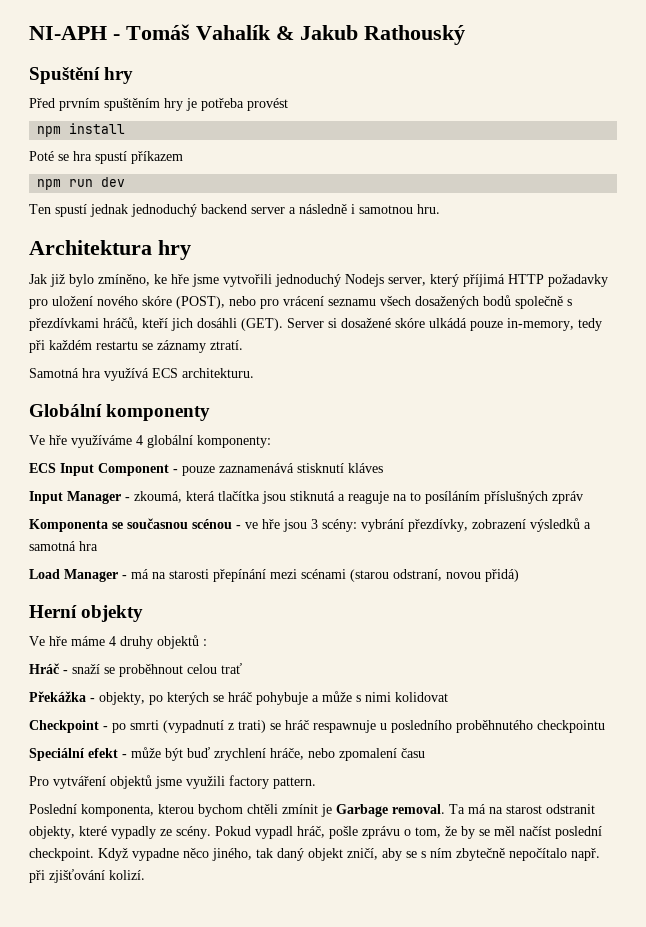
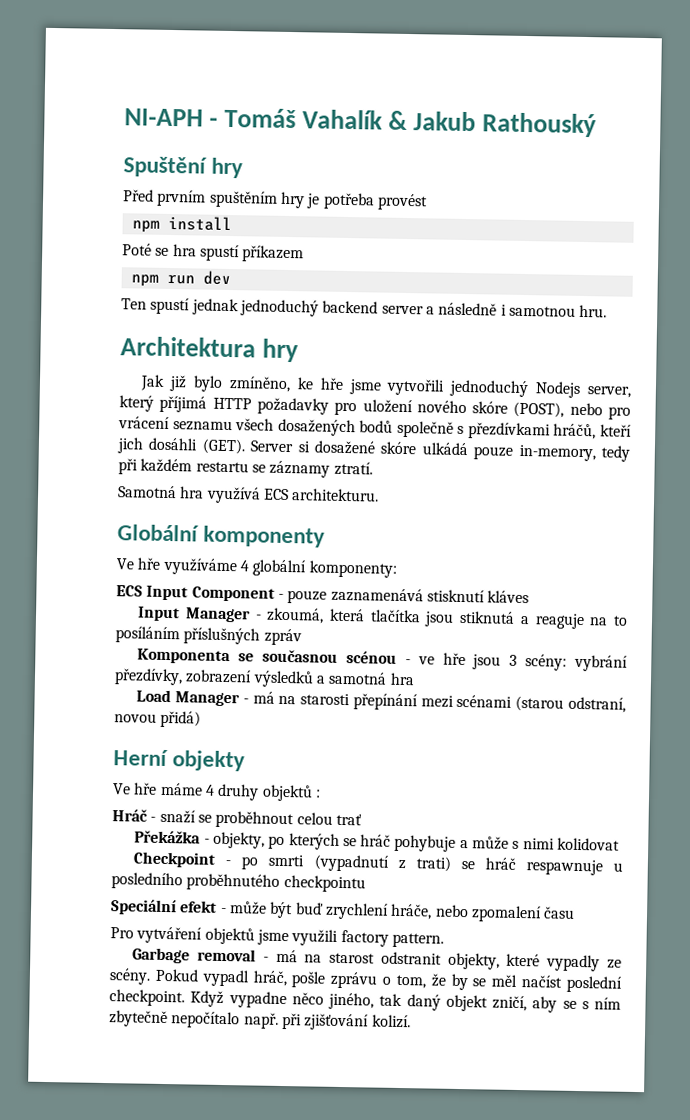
- Poslední komponenta, kterou bychom chtěli zmínit je Garbage removal. Ta má na starost odstranit objekty, které vypadly ze scény.
+ Garbage removal - má na starost odstranit objekty, které vypadly ze scény.

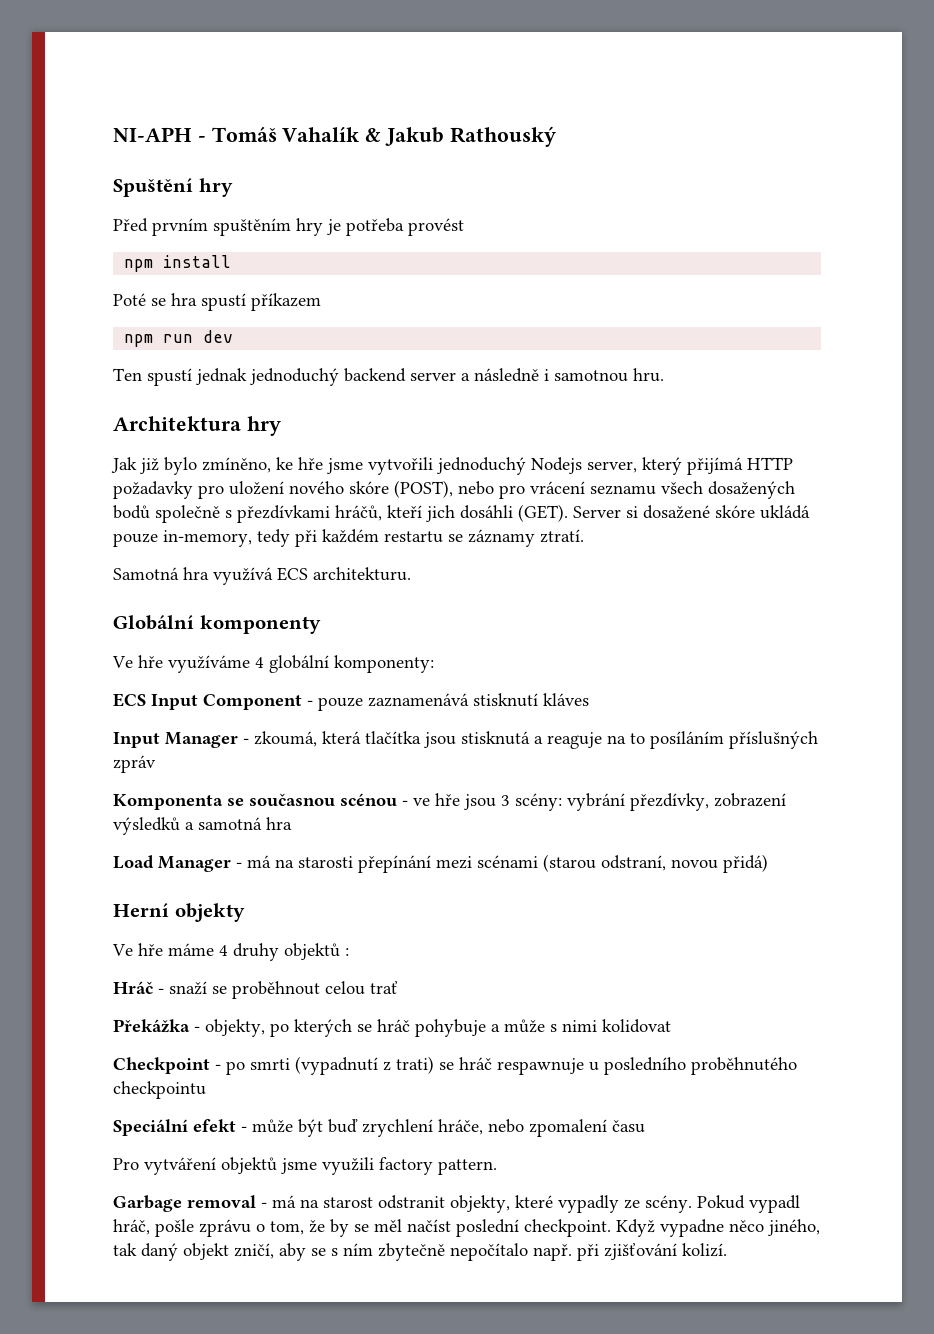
- Jak již bylo zmíněno, ke hře jsme vytvořili jednoduchý Nodejs server, který příjimá HTTP požadavky pro uložení nového skóre (POST), nebo pro vrácení seznamu všech dosažených bodů společně s přezdívkami hráčů, kteří jich dosáhli (GET).
+ Jak již bylo zmíněno, ke hře jsme vytvořili jednoduchý Nodejs server, který přijímá HTTP požadavky pro uložení nového skóre (POST), nebo pro vrácení seznamu všech dosažených bodů společně s přezdívkami hráčů, kteří jich dosáhli (GET).
- Server si dosažené skóre ulkádá pouze in-memory, tedy při každém restartu se záznamy ztratí.
+ Server si dosažené skóre ukládá pouze in-memory, tedy při každém restartu se záznamy ztratí.
- Input Manager - zkoumá, která tlačítka jsou stiknutá a reaguje na to posíláním příslušných zpráv
+ Input Manager - zkoumá, která tlačítka jsou stisknutá a reaguje na to posíláním příslušných zpráv

